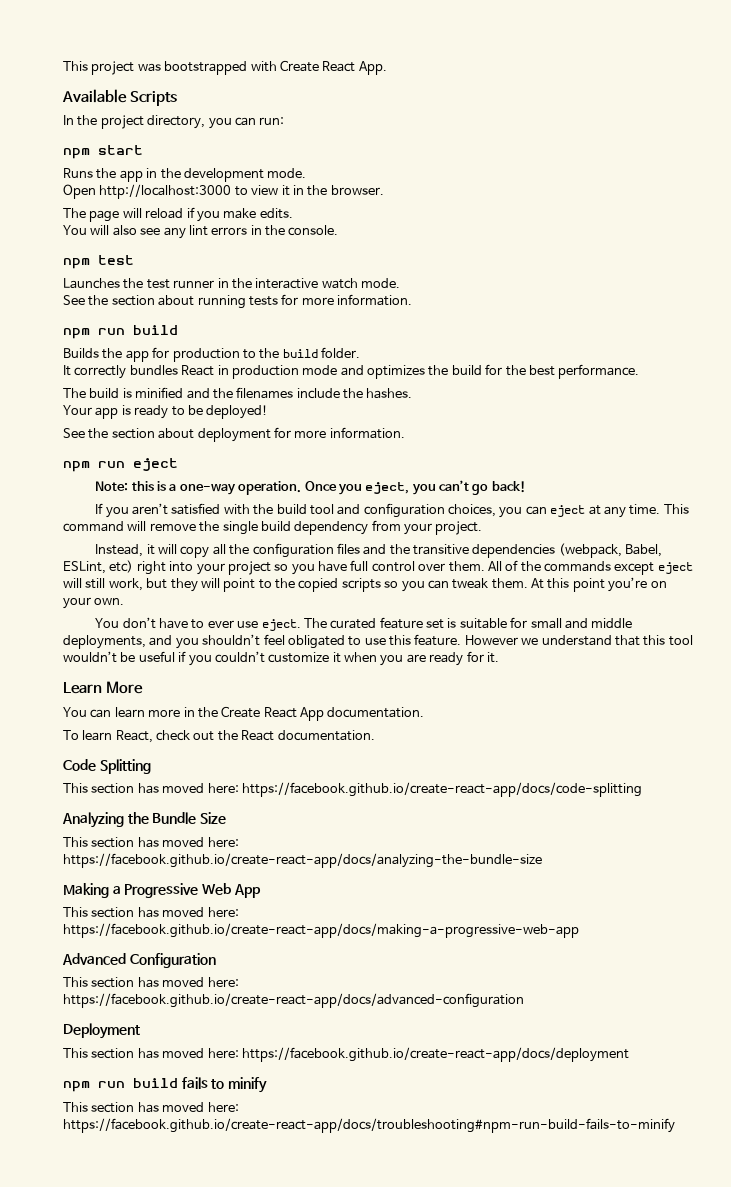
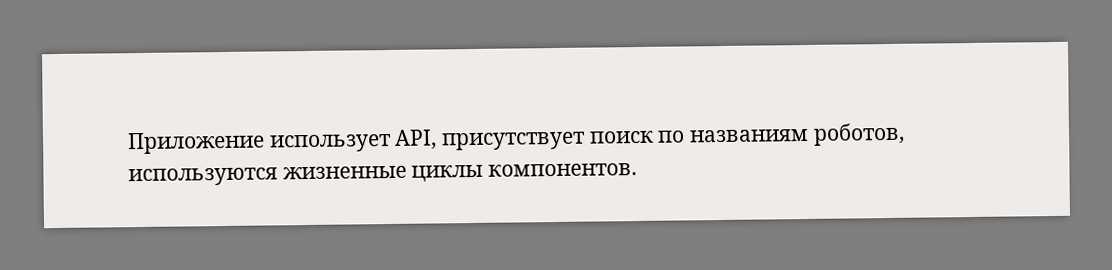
- This project was bootstrapped with Create React App.
- Available Scripts
- In the project directory, you can run:
- npm start
- Runs the app in the development mode.
- Open http://localhost:3000 to view it in the browser.
- The page will reload if you make edits.
- You will also see any lint errors in the console.
- npm test
- Launches the test runner in the interactive watch mode.
- See the section about running tests for more information.
- npm run build
- Builds the app for production to the build folder.
- It correctly bundles React in production mode and optimizes the build for the best performance.
- The build is minified and the filenames include the hashes.
- Your app is ready to be deployed!
- See the section about deployment for more information.
- npm run eject
- Note: this is a one-way operation. Once you eject, you can’t go back!
- If you aren’t satisfied with the build tool and configuration choices, you can eject at any time. This command will remove the single build dependency from your project.
- Instead, it will copy all the configuration files and the transitive dependencies (webpack, Babel, ESLint, etc) right into your project so you have full control over them. All of the commands except eject will still work, but they will point to the copied scripts so you can tweak them. At this point you’re on your own.
- You don’t have to ever use eject. The curated feature set is suitable for small and middle deployments, and you shouldn’t feel obligated to use this feature. However we understand that this tool wouldn’t be useful if you couldn’t customize it when you are ready for it.
- Learn More
- You can learn more in the Create React App documentation.
- To learn React, check out the React documentation.
- Code Splitting
- This section has moved here: https://facebook.github.io/create-react-app/docs/code-splitting
- Analyzing the Bundle Size
- This section has moved here: https://facebook.github.io/create-react-app/docs/analyzing-the-bundle-size
- Making a Progressive Web App
- This section has moved here: https://facebook.github.io/create-react-app/docs/making-a-progressive-web-app
- Advanced Configuration
- This section has moved here: https://facebook.github.io/create-react-app/docs/advanced-configuration
- Deployment
- This section has moved here: https://facebook.github.io/create-react-app/docs/deployment
- npm run build fails to minify
- This section has moved here: https://facebook.github.io/create-react-app/docs/troubleshooting#npm-run-build-fails-to-minify
+ Приложение использует API, присутствует поиск по названиям роботов, используются жизненные циклы компонентов.

